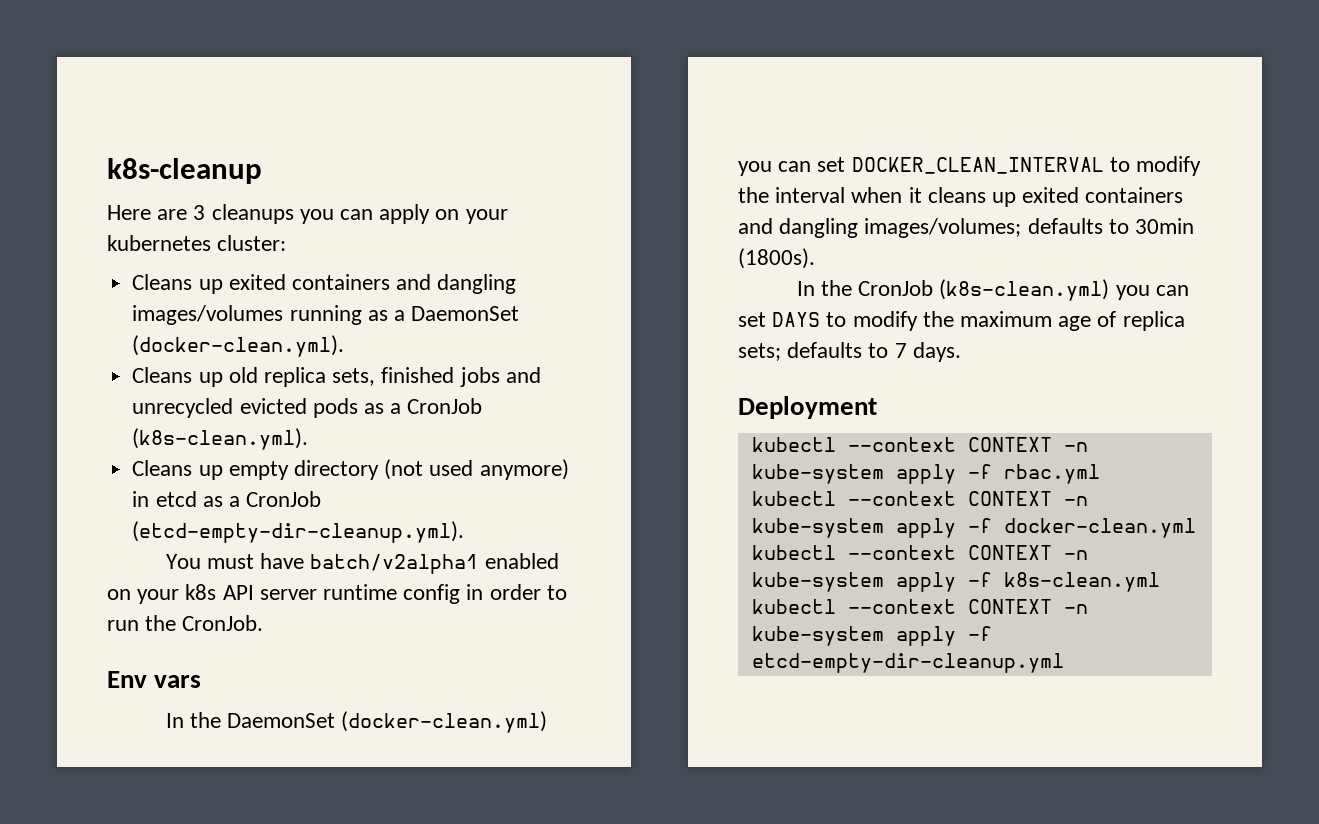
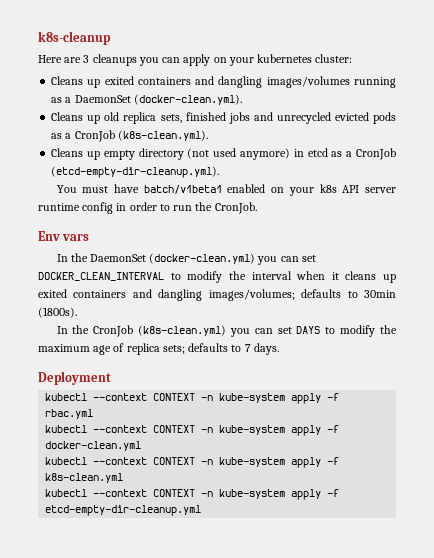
- You must have batch/v2alpha1 enabled on your k8s API server runtime config in order to run the CronJob.
+ You must have batch/v1beta1 enabled on your k8s API server runtime config in order to run the CronJob.

